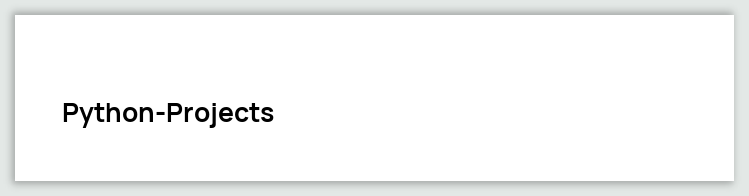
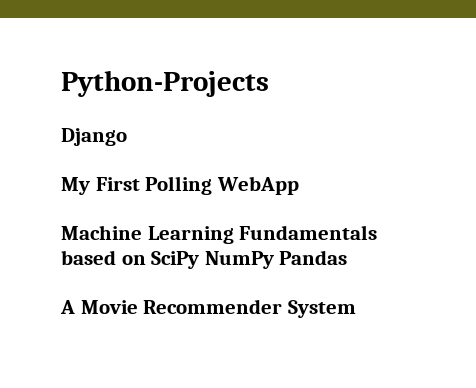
+ Django
+ My First Polling WebApp
+ Machine Learning Fundamentals based on SciPy NumPy Pandas
+ A Movie Recommender System

